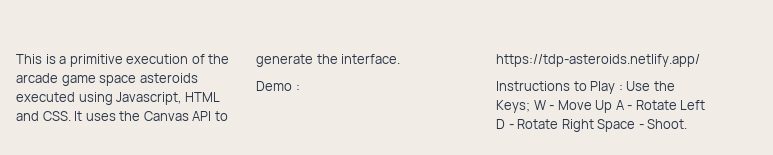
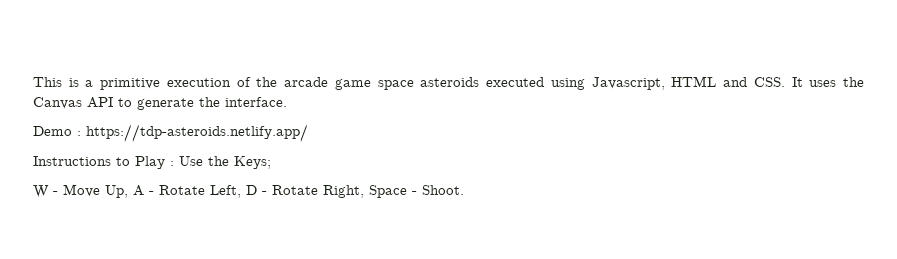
- Instructions to Play : Use the Keys; W - Move Up A - Rotate Left D - Rotate Right Space - Shoot.
+ Instructions to Play : Use the Keys;
+ W - Move Up, A - Rotate Left, D - Rotate Right, Space - Shoot.

